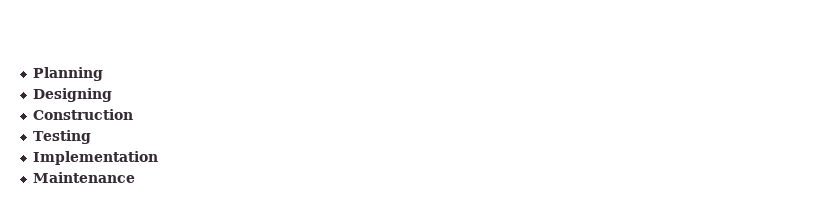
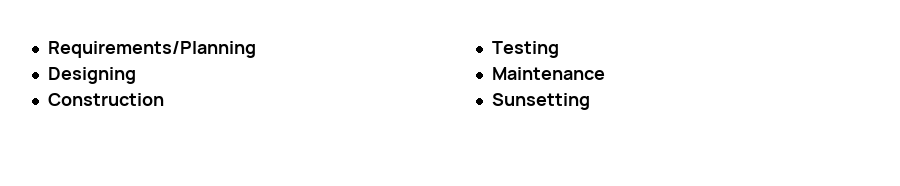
- Planning
+ Requirements/Planning
- Implementation
  Maintenance
+ Sunsetting

